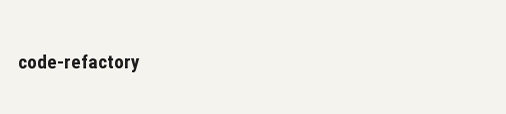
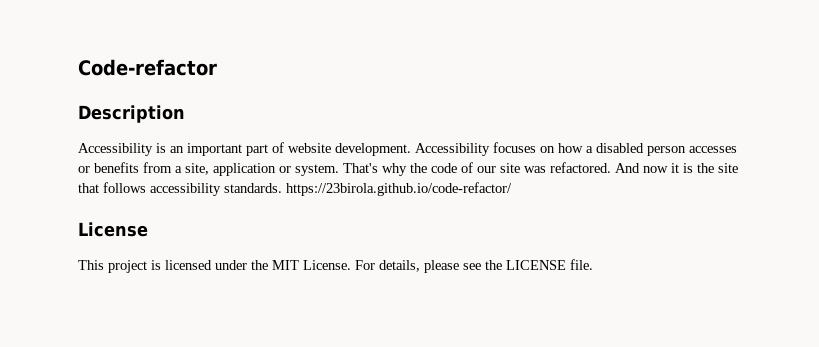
- code-refactory
+ Code-refactor
+ Description
+ Accessibility is an important part of website development. Accessibility focuses on how a disabled person accesses or benefits from a site, application or system. That's why the code of our site was refactored. And now it is the site that follows accessibility standards. https://23birola.github.io/code-refactor/
+ License
+ This project is licensed under the MIT License. For details, please see the LICENSE file.

